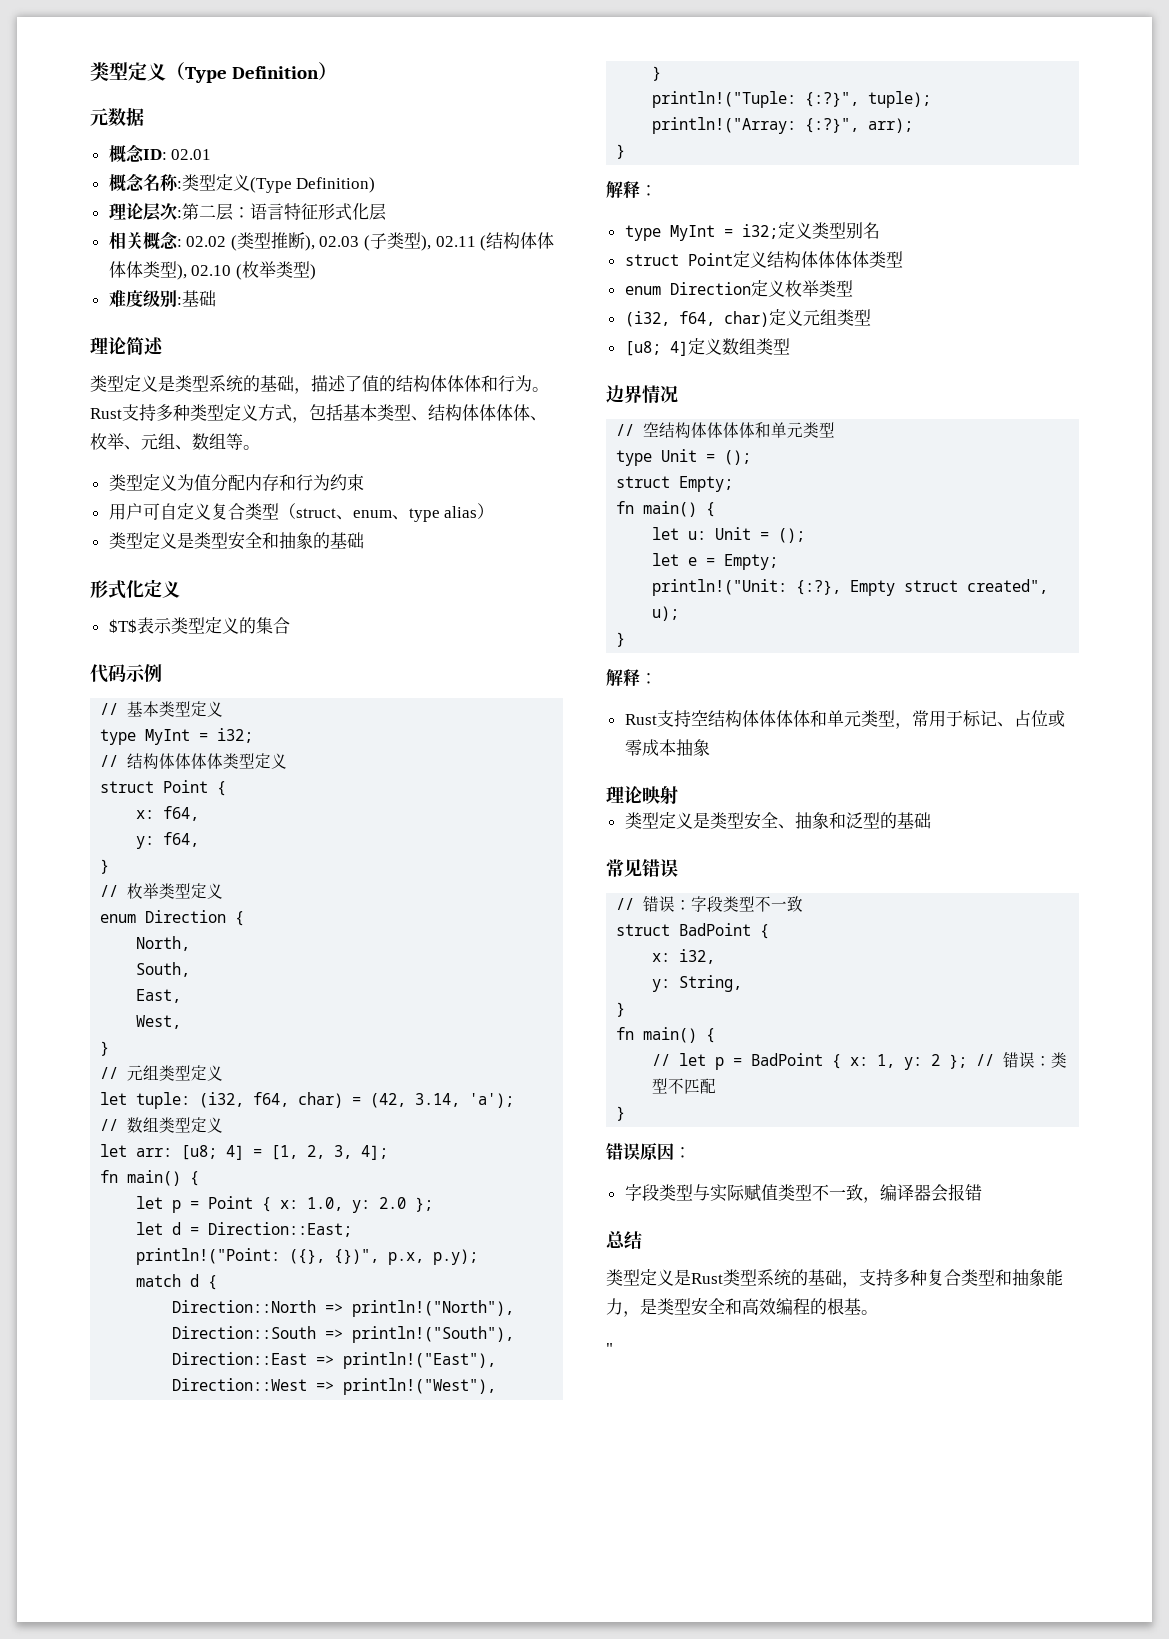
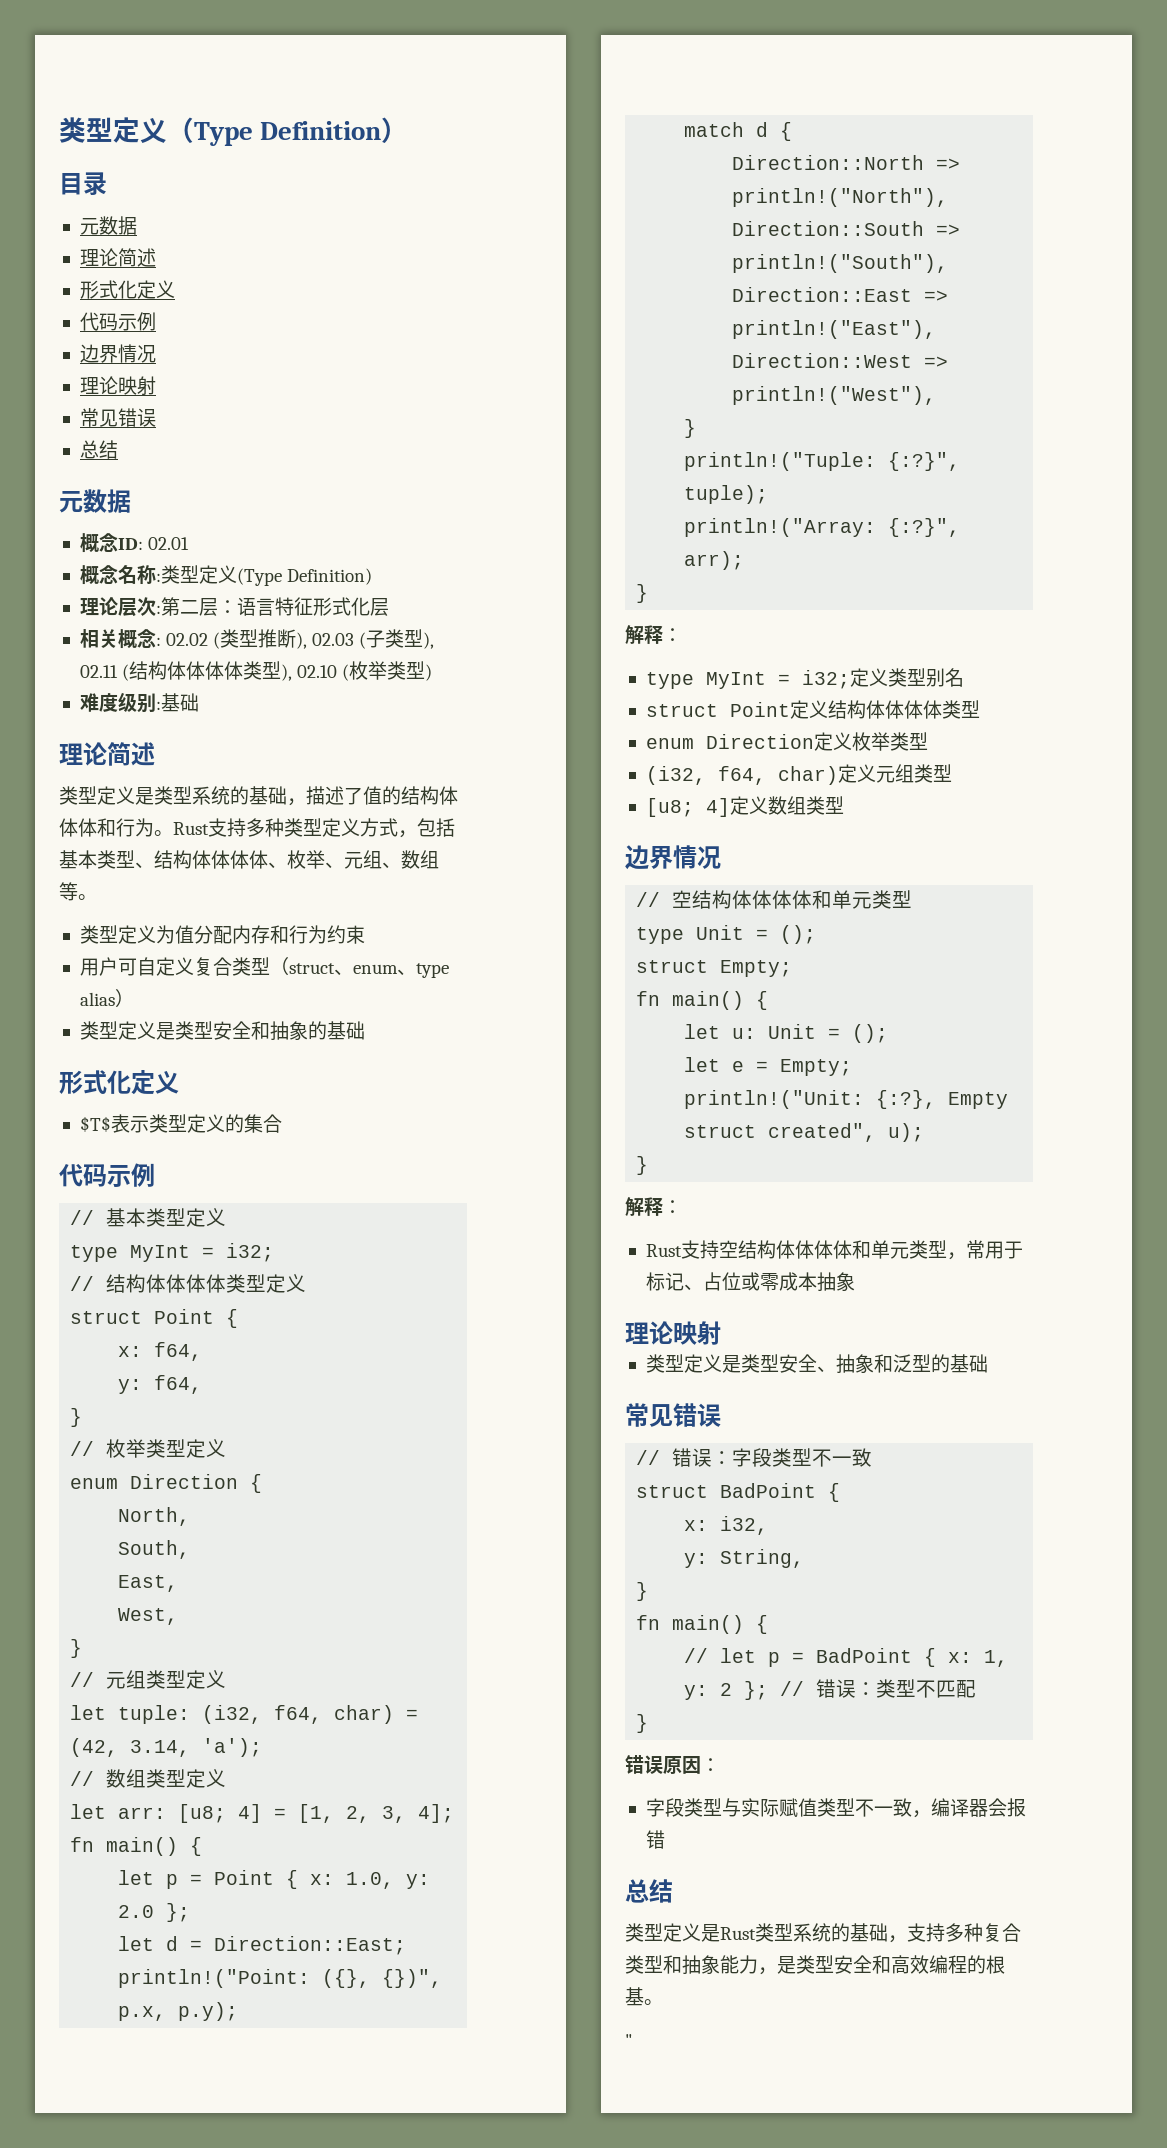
+ 目录
+ 元数据
+ 理论简述
+ 形式化定义
+ 代码示例
+ 边界情况
+ 理论映射
+ 常见错误
+ 总结

